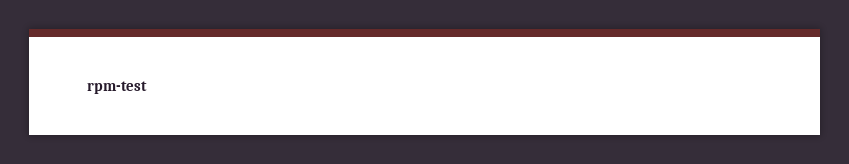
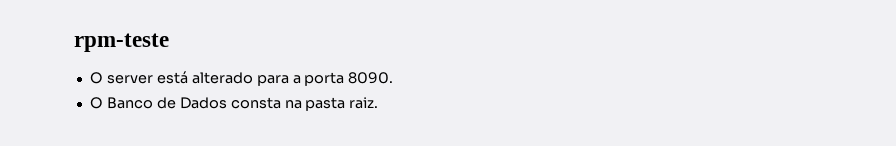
- rpm-test
+ rpm-teste
+ O server está alterado para a porta 8090.
+ O Banco de Dados consta na pasta raiz.

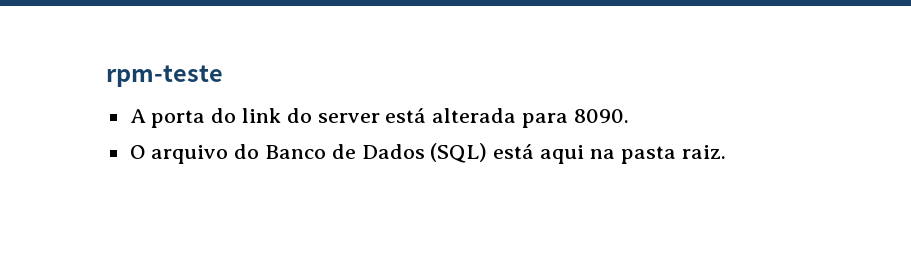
- O server está alterado para a porta 8090.
+ A porta do link do server está alterada para 8090.
- O Banco de Dados consta na pasta raiz.
+ O arquivo do Banco de Dados (SQL) está aqui na pasta raiz.

